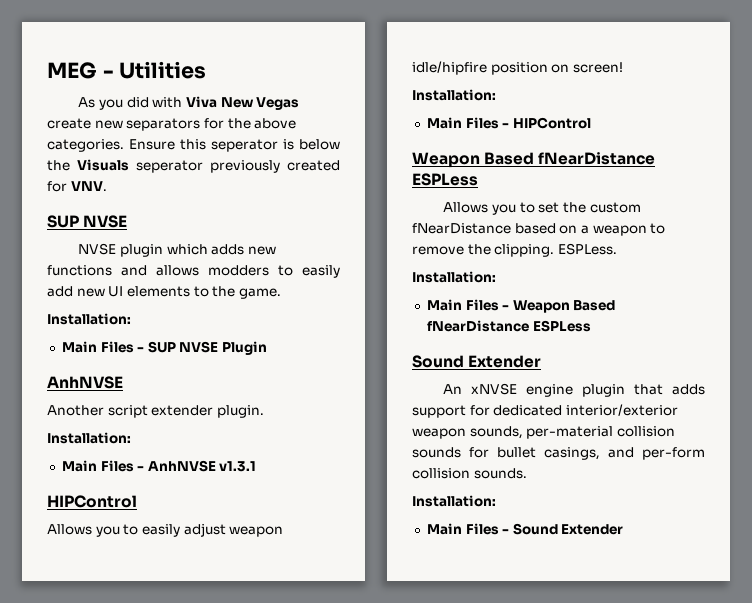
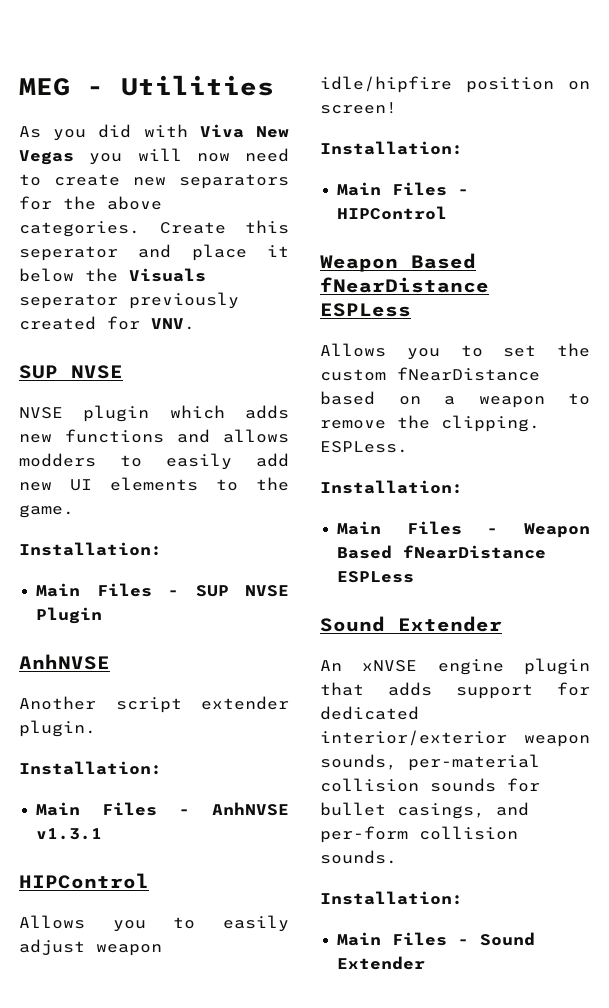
- As you did with Viva New Vegas create new separators for the above categories.
+ As you did with Viva New Vegas you will now need to create new separators for the above categories.
- Ensure this seperator is below the Visuals seperator previously created for VNV.
+ Create this seperator and place it below the Visuals seperator previously created for VNV.

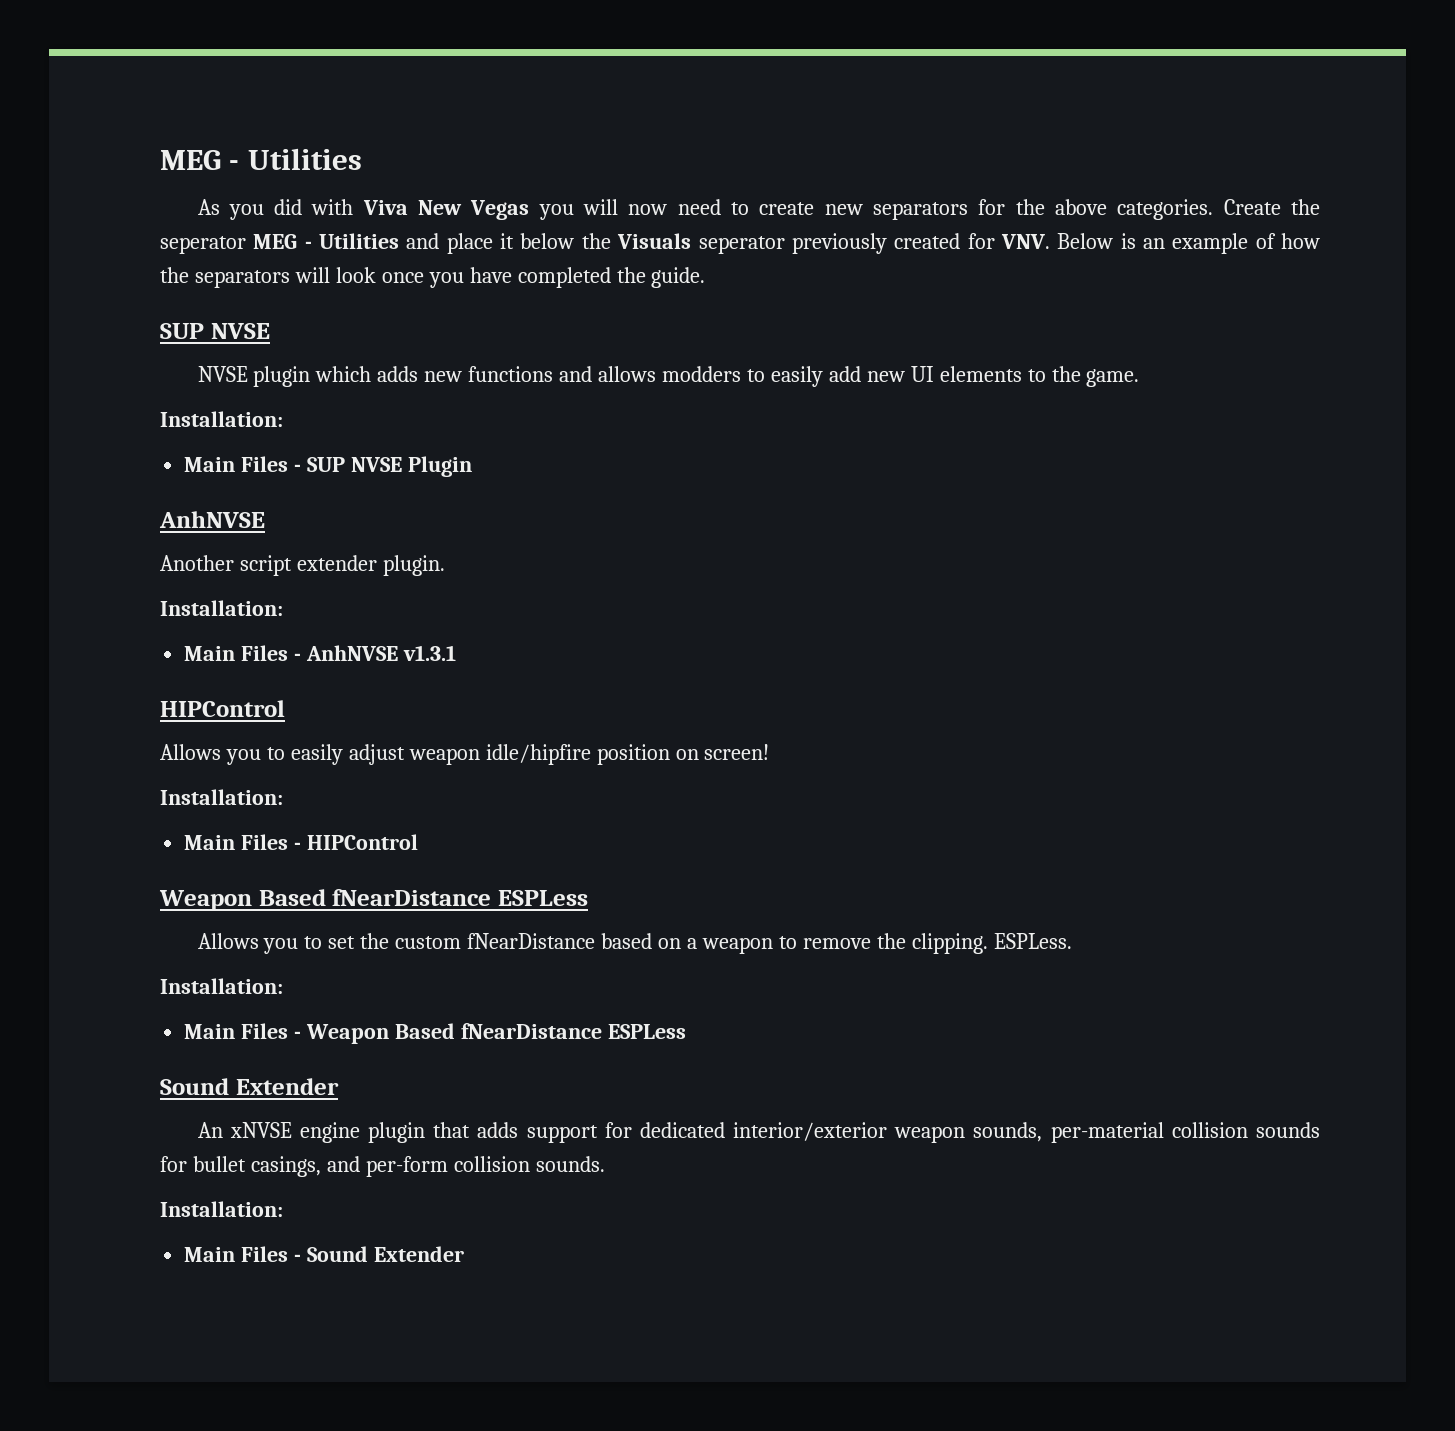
- Create this seperator and place it below the Visuals seperator previously created for VNV.
+ Create the seperator MEG - Utilities and place it below the Visuals seperator previously created for VNV. Below is an example of how the separators will look once you have completed the guide.

